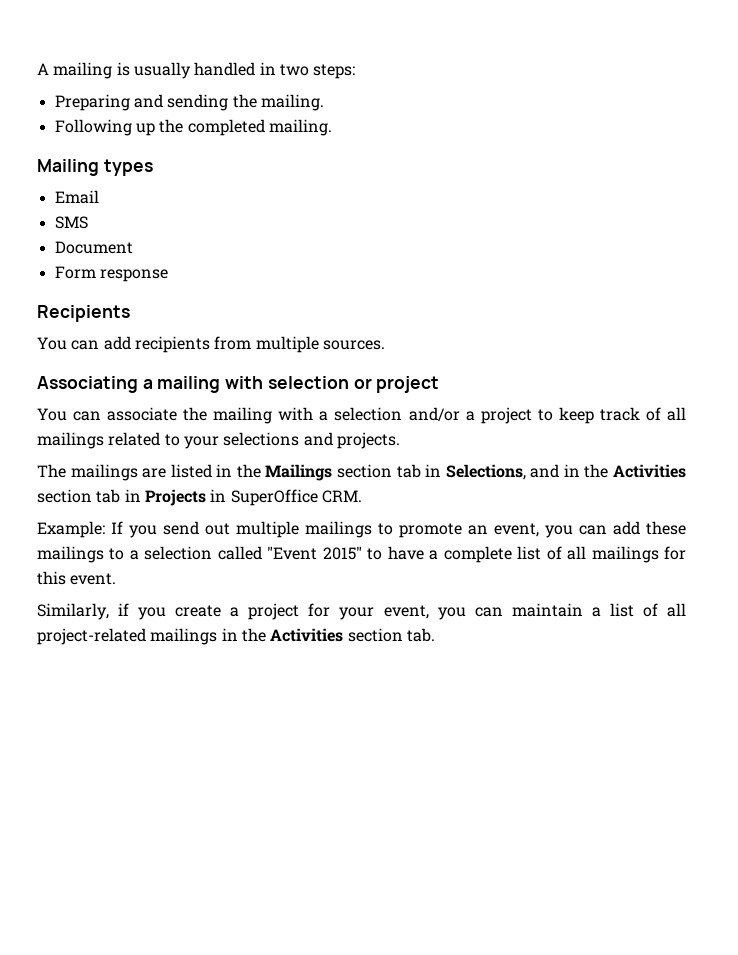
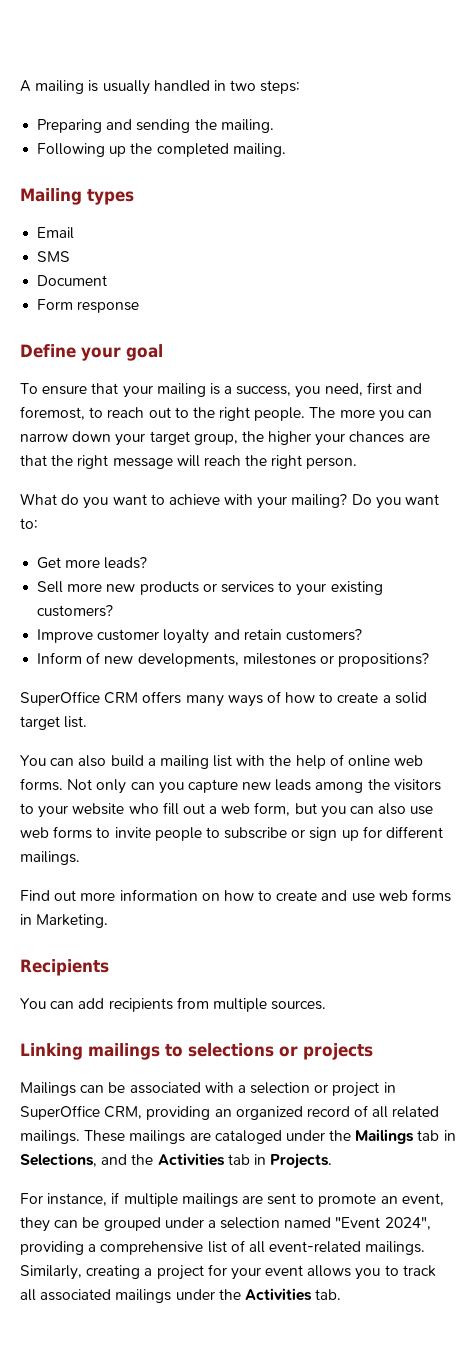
+ Define your goal
+ To ensure that your mailing is a success, you need, first and foremost, to reach out to the right people. The more you can narrow down your target group, the higher your chances are that the right message will reach the right person.
+ What do you want to achieve with your mailing? Do you want to:
+ Get more leads?
+ Sell more new products or services to your existing customers?
+ Improve customer loyalty and retain customers?
+ Inform of new developments, milestones or propositions?
+ SuperOffice CRM offers many ways of how to create a solid target list.
+ You can also build a mailing list with the help of online web forms. Not only can you capture new leads among the visitors to your website who fill out a web form, but you can also use web forms to invite people to subscribe or sign up for different mailings.
+ Find out more information on how to create and use web forms in Marketing.
- Associating a mailing with selection or project
- You can associate the mailing with a selection and/or a project to keep track of all mailings related to your selections and projects.
- The mailings are listed in the Mailings section tab in Selections, and in the Activities section tab in Projects in SuperOffice CRM.
- Example: If you send out multiple mailings to promote an event, you can add these mailings to a selection called "Event 2015" to have a complete list of all mailings for this event.
- Similarly, if you create a project for your event, you can maintain a list of all project-related mailings in the Activities section tab.
+ Linking mailings to selections or projects
+ Mailings can be associated with a selection or project in SuperOffice CRM, providing an organized record of all related mailings. These mailings are cataloged under the Mailings tab in Selections, and the Activities tab in Projects.
+ For instance, if multiple mailings are sent to promote an event, they can be grouped under a selection named "Event 2024", providing a comprehensive list of all event-related mailings. Similarly, creating a project for your event allows you to track all associated mailings under the Activities tab.

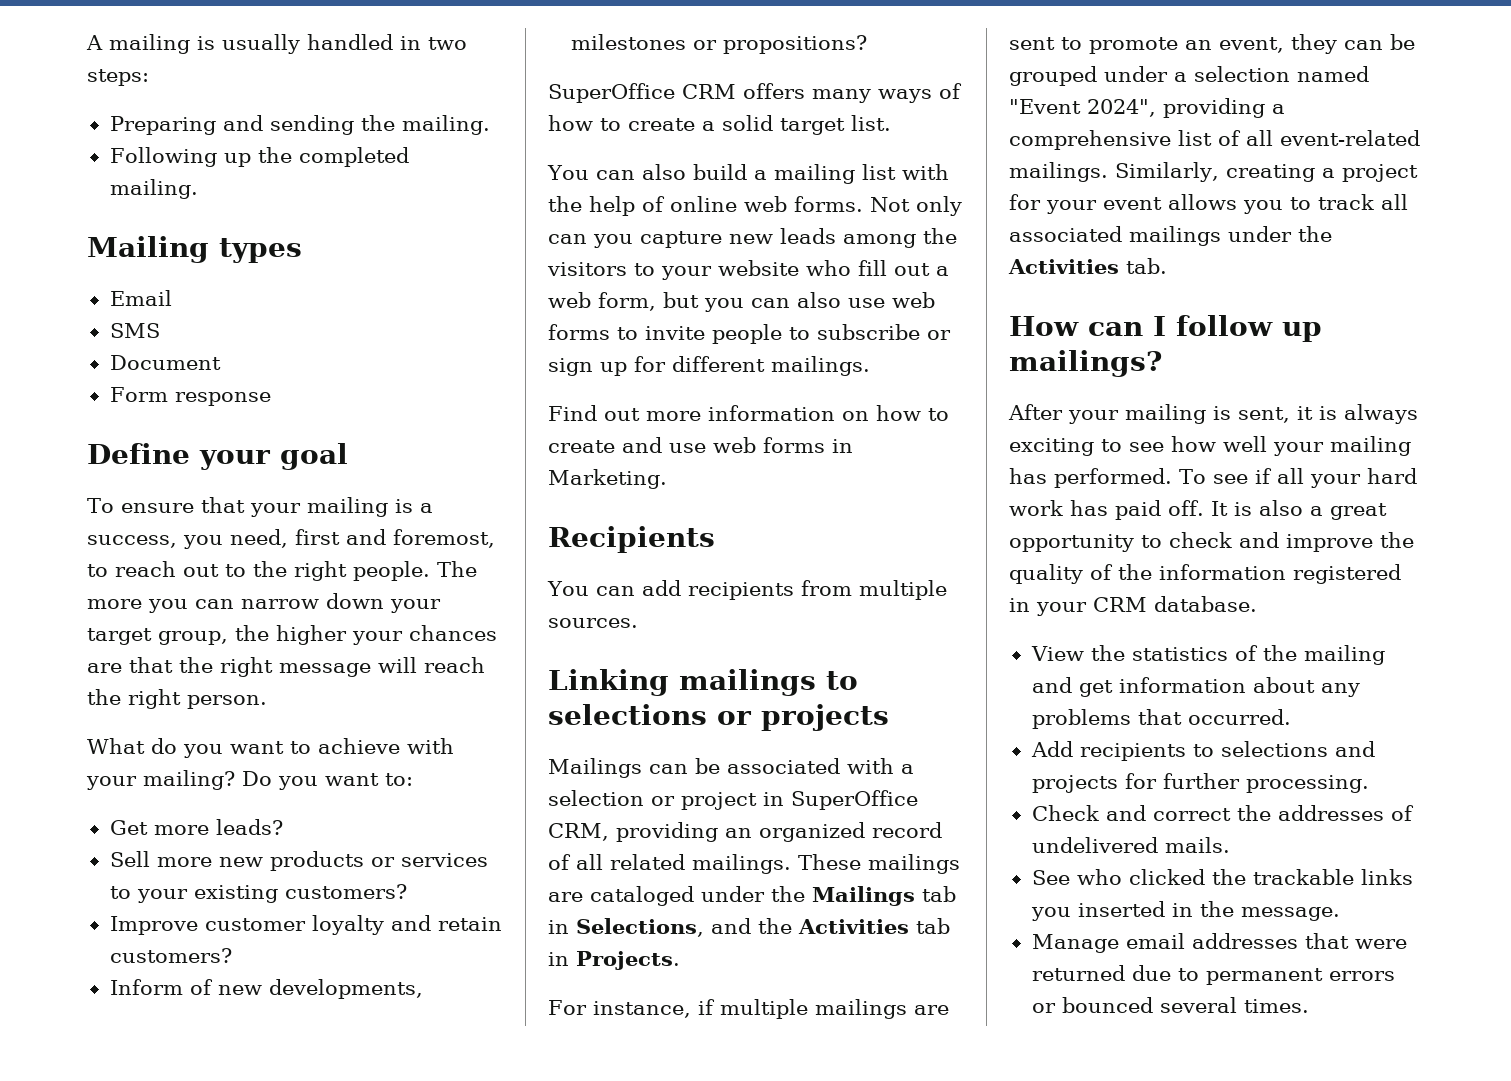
+ How can I follow up mailings?
+ After your mailing is sent, it is always exciting to see how well your mailing has performed. To see if all your hard work has paid off. It is also a great opportunity to check and improve the quality of the information registered in your CRM database.
+ View the statistics of the mailing and get information about any problems that occurred.
+ Add recipients to selections and projects for further processing.
+ Check and correct the addresses of undelivered mails.
+ See who clicked the trackable links you inserted in the message.
+ Manage email addresses that were returned due to permanent errors or bounced several times.

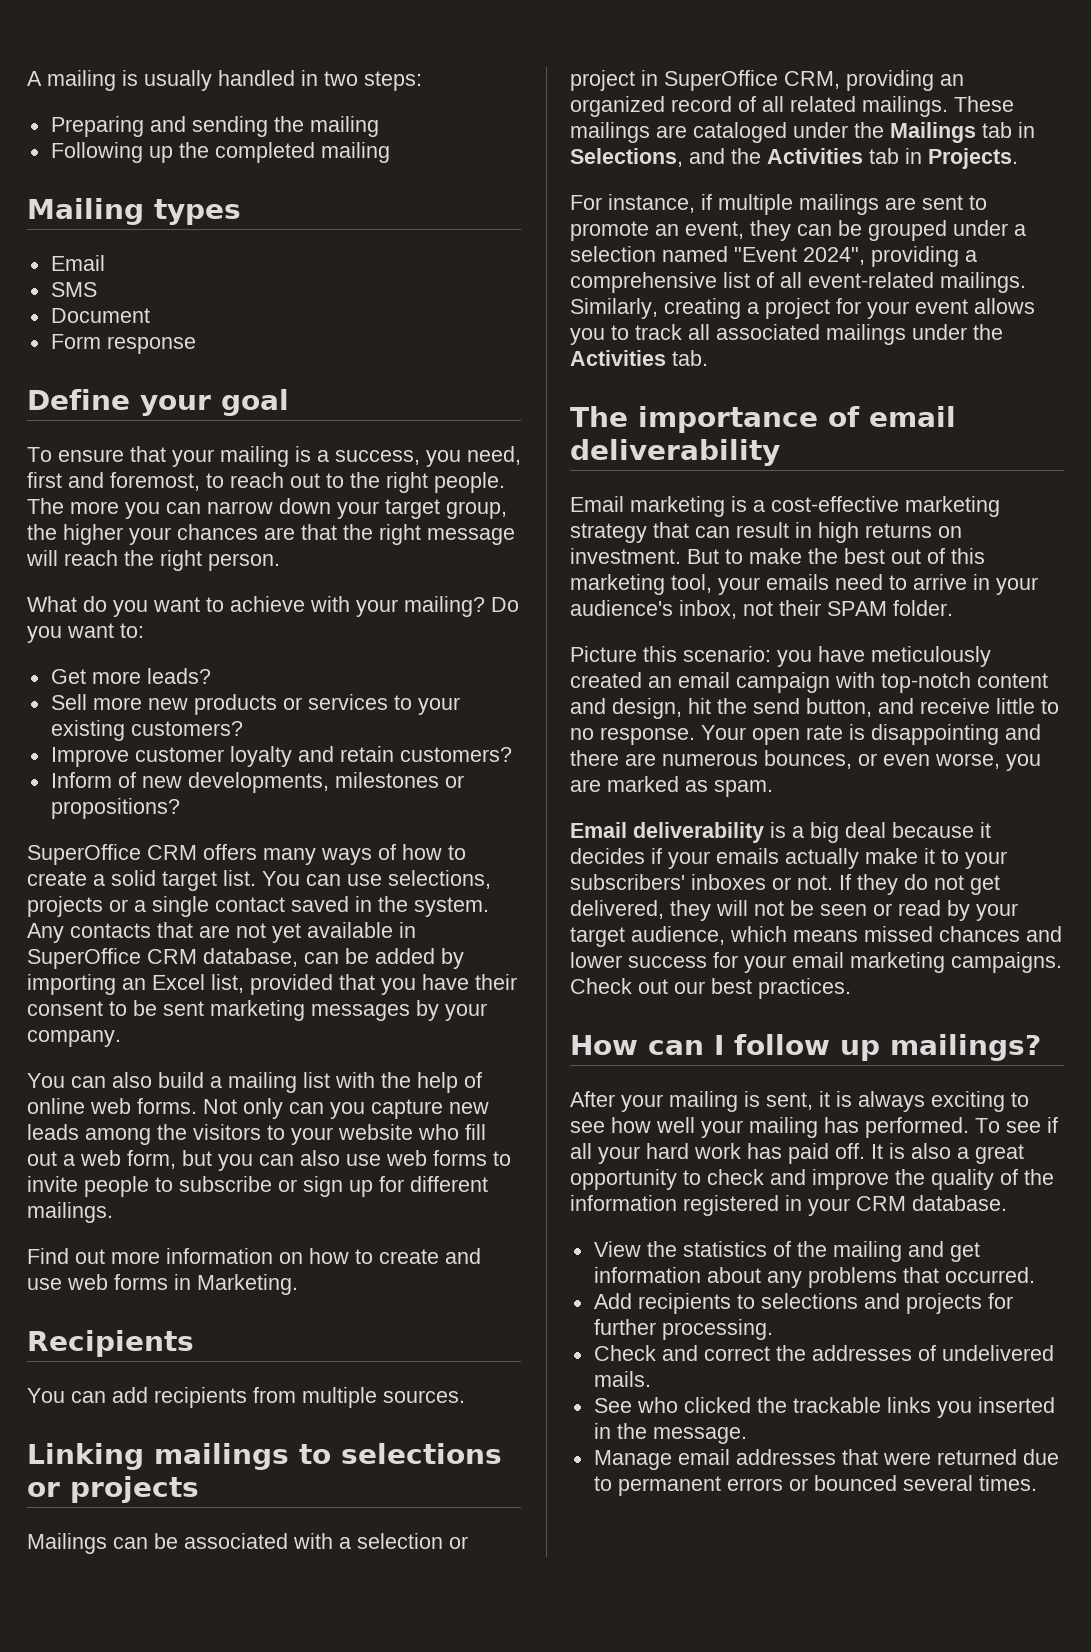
- Preparing and sending the mailing.
+ Preparing and sending the mailing
- Following up the completed mailing.
+ Following up the completed mailing
+ You can use selections, projects or a single contact saved in the system. Any contacts that are not yet available in SuperOffice CRM database, can be added by importing an Excel list, provided that you have their consent to be sent marketing messages by your company.
+ The importance of email deliverability
+ Email marketing is a cost-effective marketing strategy that can result in high returns on investment. But to make the best out of this marketing tool, your emails need to arrive in your audience's inbox, not their SPAM folder.
+ Picture this scenario: you have meticulously created an email campaign with top-notch content and design, hit the send button, and receive little to no response. Your open rate is disappointing and there are numerous bounces, or even worse, you are marked as spam.
+ Email deliverability is a big deal because it decides if your emails actually make it to your subscribers' inboxes or not. If they do not get delivered, they will not be seen or read by your target audience, which means missed chances and lower success for your email marketing campaigns. Check out our best practices.

